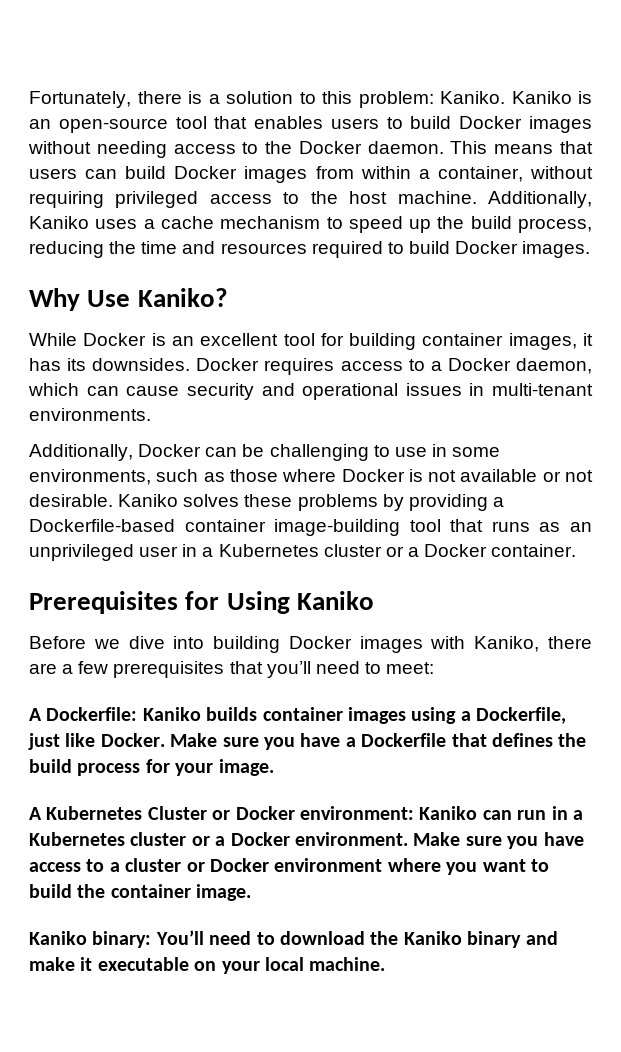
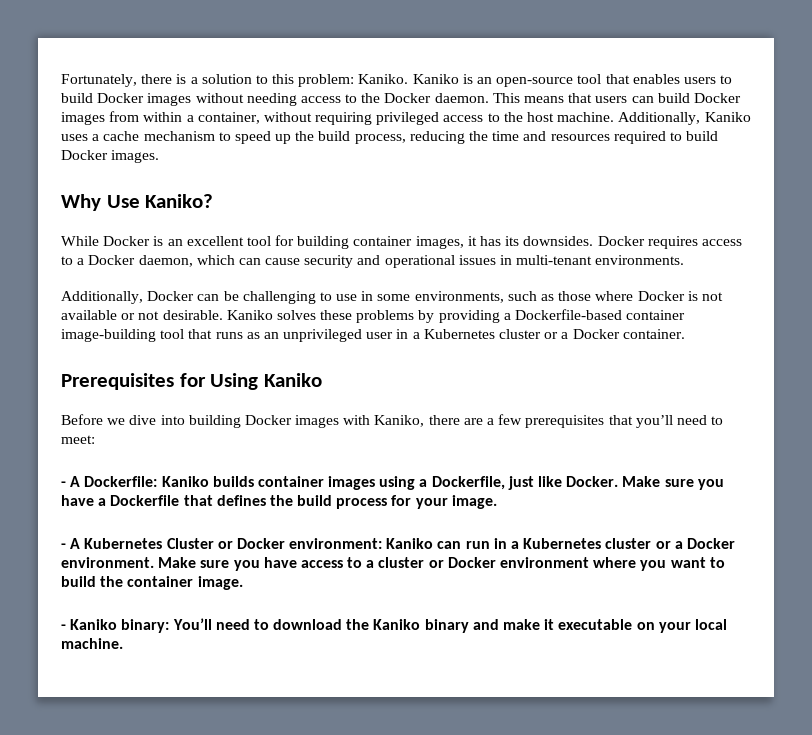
- A Dockerfile: Kaniko builds container images using a Dockerfile, just like Docker.
+ - A Dockerfile: Kaniko builds container images using a Dockerfile, just like Docker.
- A Kubernetes Cluster or Docker environment: Kaniko can run in a Kubernetes cluster or a Docker environment.
+ - A Kubernetes Cluster or Docker environment: Kaniko can run in a Kubernetes cluster or a Docker environment.
- Kaniko binary: You’ll need to download the Kaniko binary and make it executable on your local machine.
+ - Kaniko binary: You’ll need to download the Kaniko binary and make it executable on your local machine.

